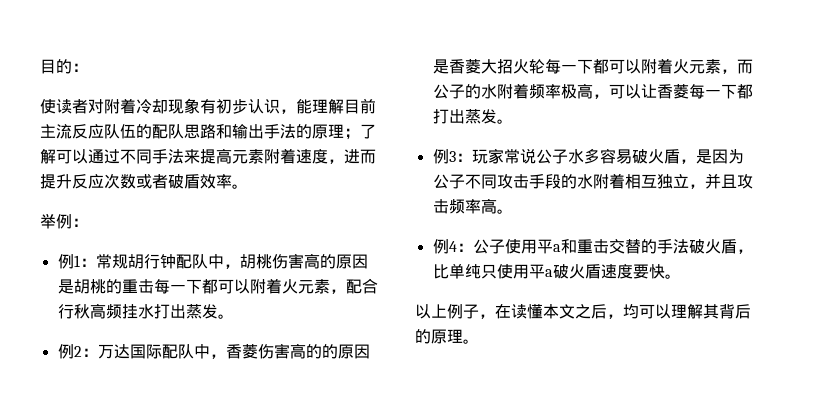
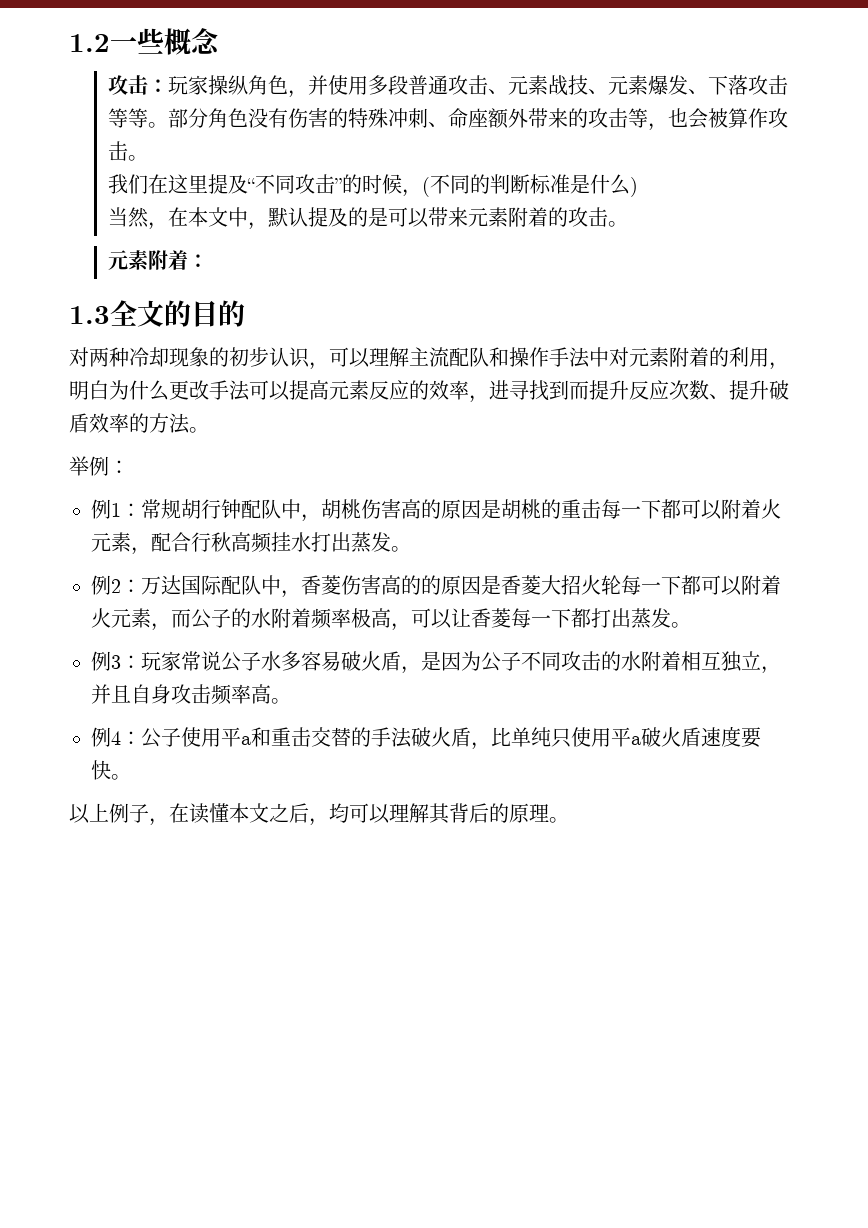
- 目的：
- 使读者对附着冷却现象有初步认识，能理解目前主流反应队伍的配队思路和输出手法的原理；了解可以通过不同手法来提高元素附着速度，进而提升反应次数或者破盾效率。
+ 1.2一些概念
+ 攻击：玩家操纵角色，并使用多段普通攻击、元素战技、元素爆发、下落攻击等等。部分角色没有伤害的特殊冲刺、命座额外带来的攻击等，也会被算作攻击。
+ 我们在这里提及“不同攻击”的时候，(不同的判断标准是什么)
+ 当然，在本文中，默认提及的是可以带来元素附着的攻击。
+ 元素附着：
+ 1.3全文的目的
+ 对两种冷却现象的初步认识，可以理解主流配队和操作手法中对元素附着的利用，明白为什么更改手法可以提高元素反应的效率，进寻找到而提升反应次数、提升破盾效率的方法。
- 例3：玩家常说公子水多容易破火盾，是因为公子不同攻击手段的水附着相互独立，并且攻击频率高。
+ 例3：玩家常说公子水多容易破火盾，是因为公子不同攻击的水附着相互独立，并且自身攻击频率高。

